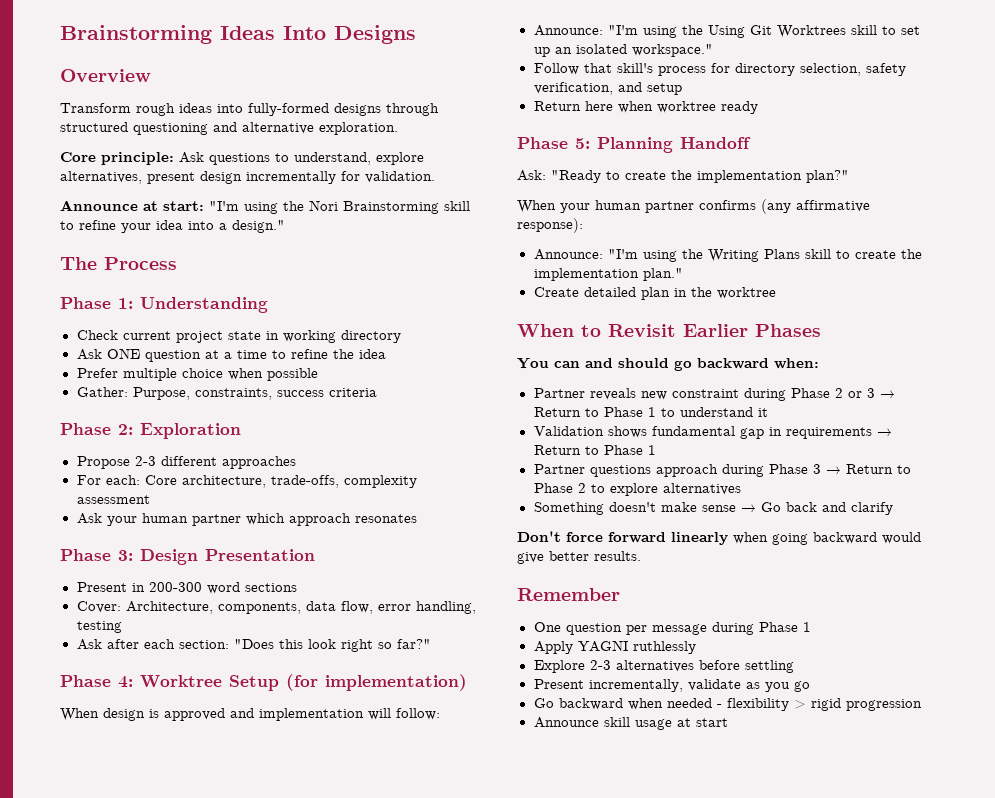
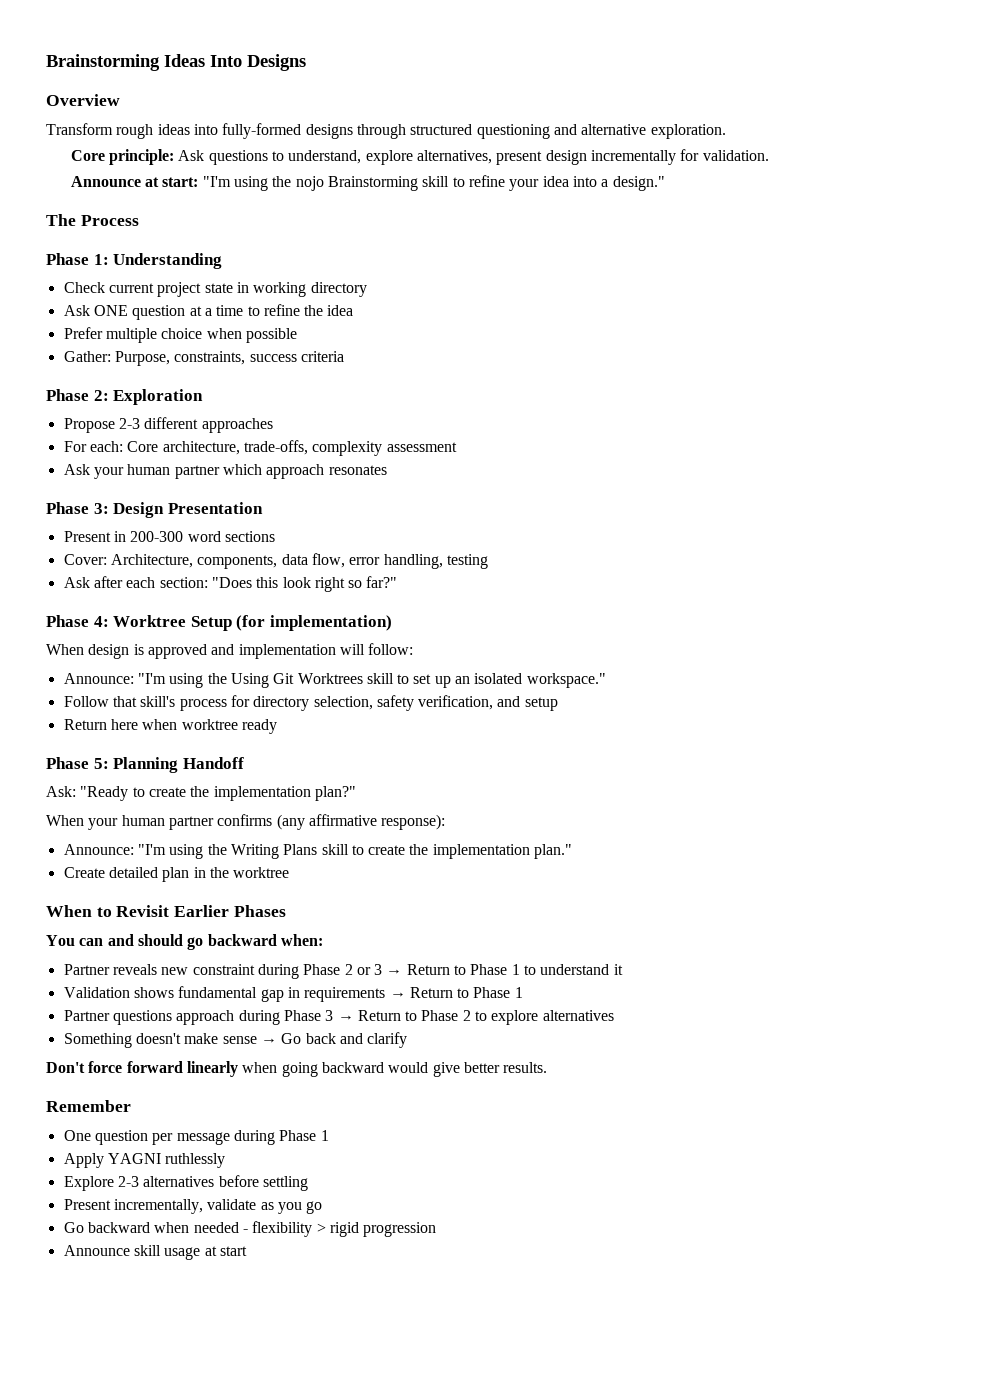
- Announce at start: "I'm using the Nori Brainstorming skill to refine your idea into a design."
+ Announce at start: "I'm using the nojo Brainstorming skill to refine your idea into a design."

